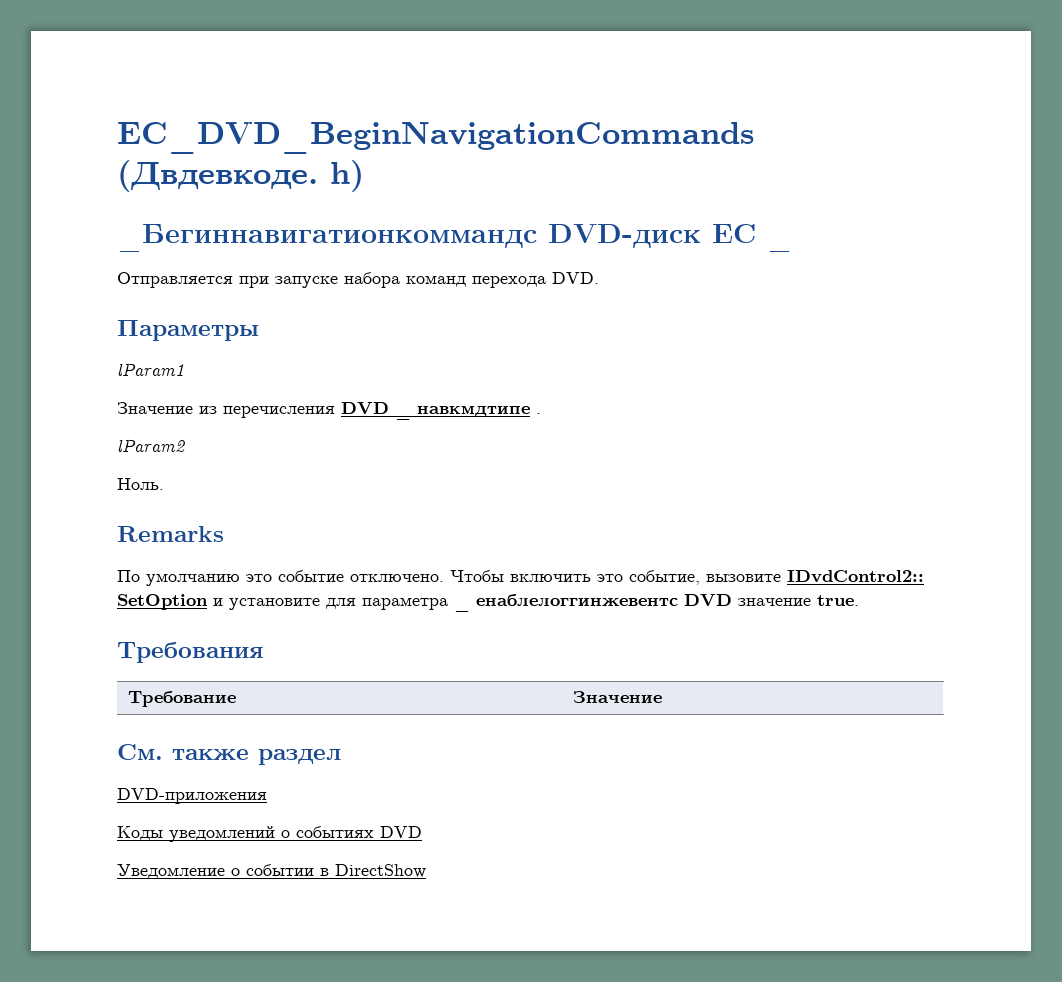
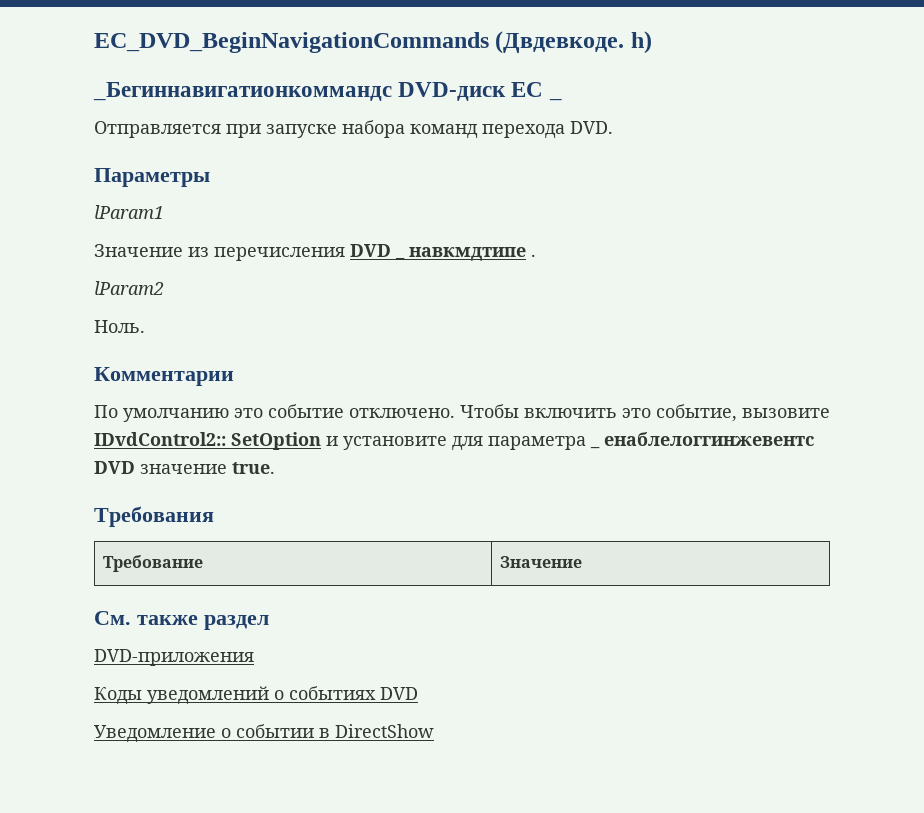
- Remarks
+ Комментарии

